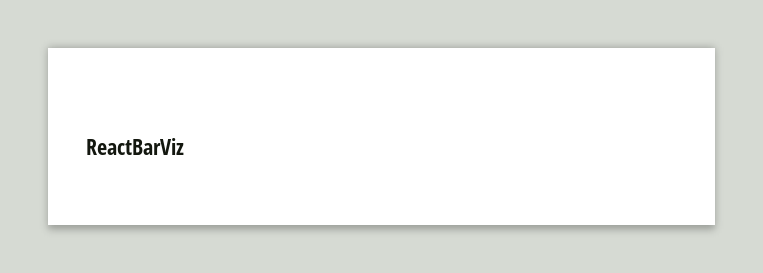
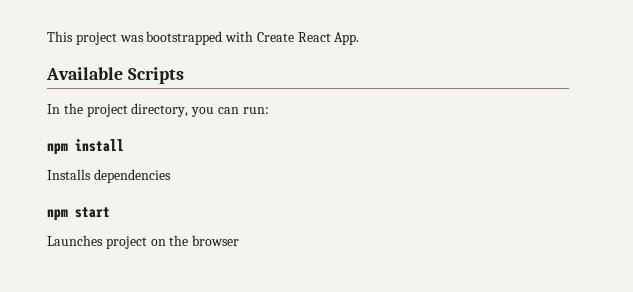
- ReactBarViz
+ This project was bootstrapped with Create React App.
+ Available Scripts
+ In the project directory, you can run:
+ npm install
+ Installs dependencies
+ npm start
+ Launches project on the browser

